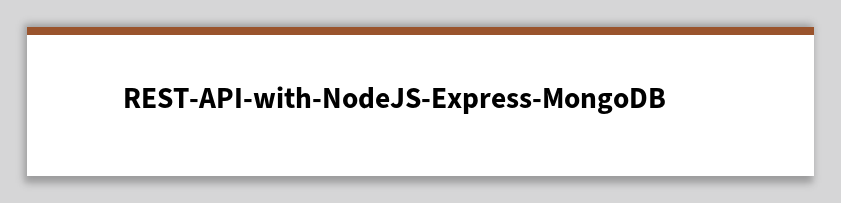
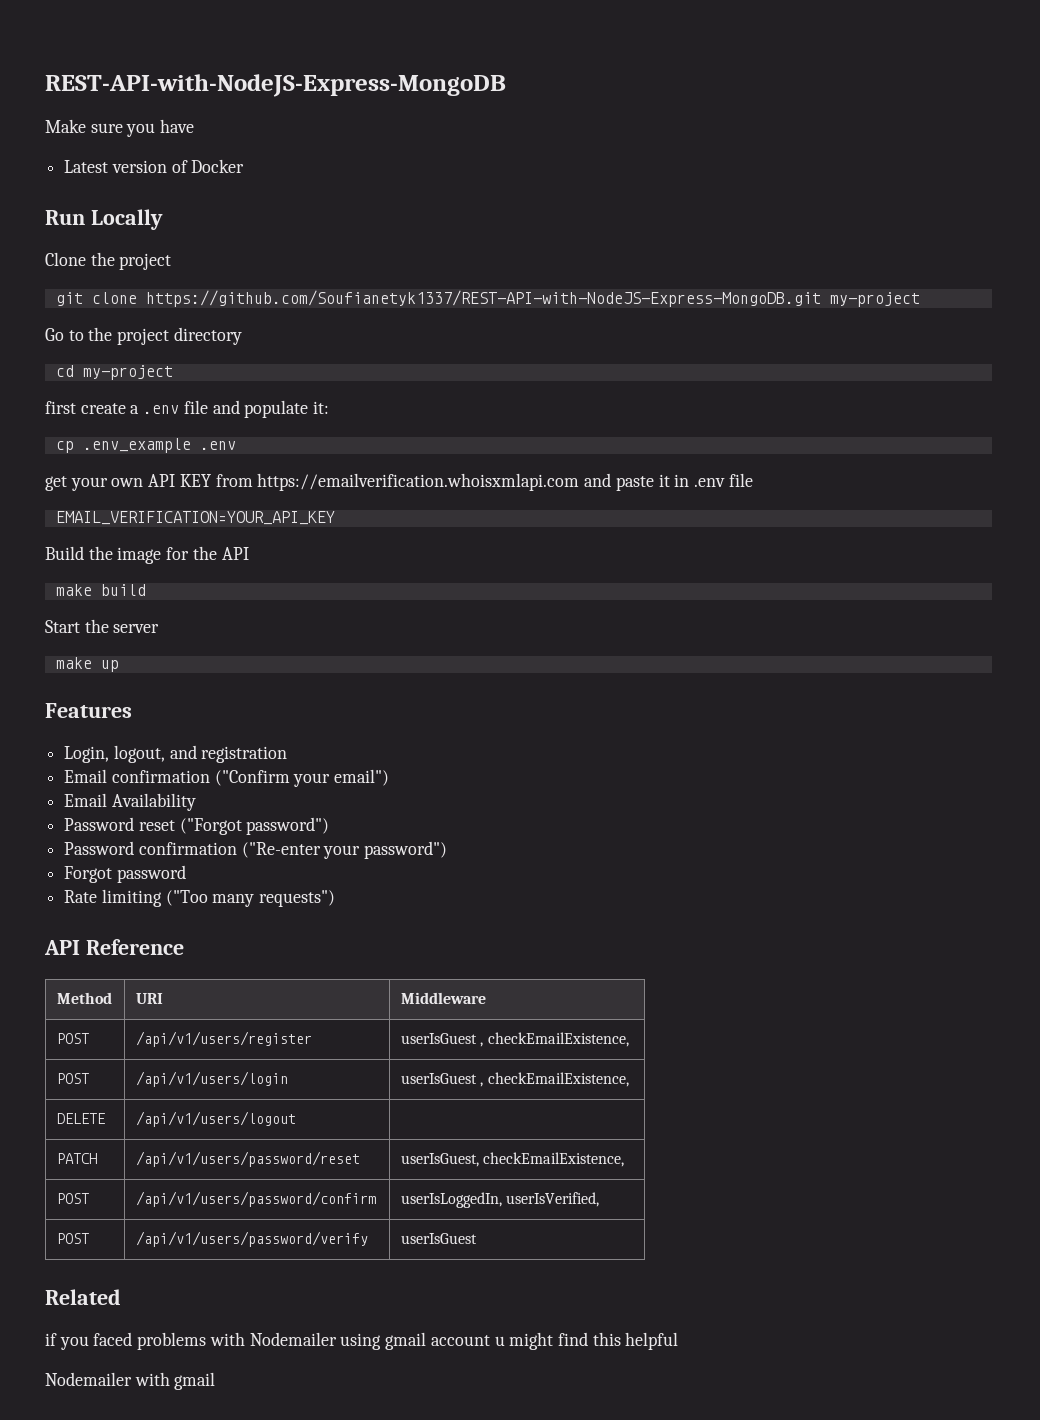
+ Make sure you have
+ Latest version of Docker
+ Run Locally
+ Clone the project
+ git clone https://github.com/Soufianetyk1337/REST-API-with-NodeJS-Express-MongoDB.git my-project
+ Go to the project directory
+ cd my-project
+ first create a .env file and populate it:
+ cp .env_example .env
+ get your own API KEY from https://emailverification.whoisxmlapi.com and paste it in .env file
+ EMAIL_VERIFICATION=YOUR_API_KEY
+ Build the image for the API
+ make build
+ Start the server
+ make up
+ Features
+ Login, logout, and registration
+ Email confirmation ("Confirm your email")
+ Email Availability
+ Password reset ("Forgot password")
+ Password confirmation ("Re-enter your password")
+ Forgot password
+ Rate limiting ("Too many requests")
+ API Reference
+ Method | URI | Middleware
+ POST | /api/v1/users/register | userIsGuest , checkEmailExistence,
+ POST | /api/v1/users/login | userIsGuest , checkEmailExistence,
+ DELETE | /api/v1/users/logout |
+ PATCH | /api/v1/users/password/reset | userIsGuest, checkEmailExistence,
+ POST | /api/v1/users/password/confirm | userIsLoggedIn, userIsVerified,
+ POST | /api/v1/users/password/verify | userIsGuest
+ Related
+ if you faced problems with Nodemailer using gmail account u might find this helpful
+ Nodemailer with gmail

